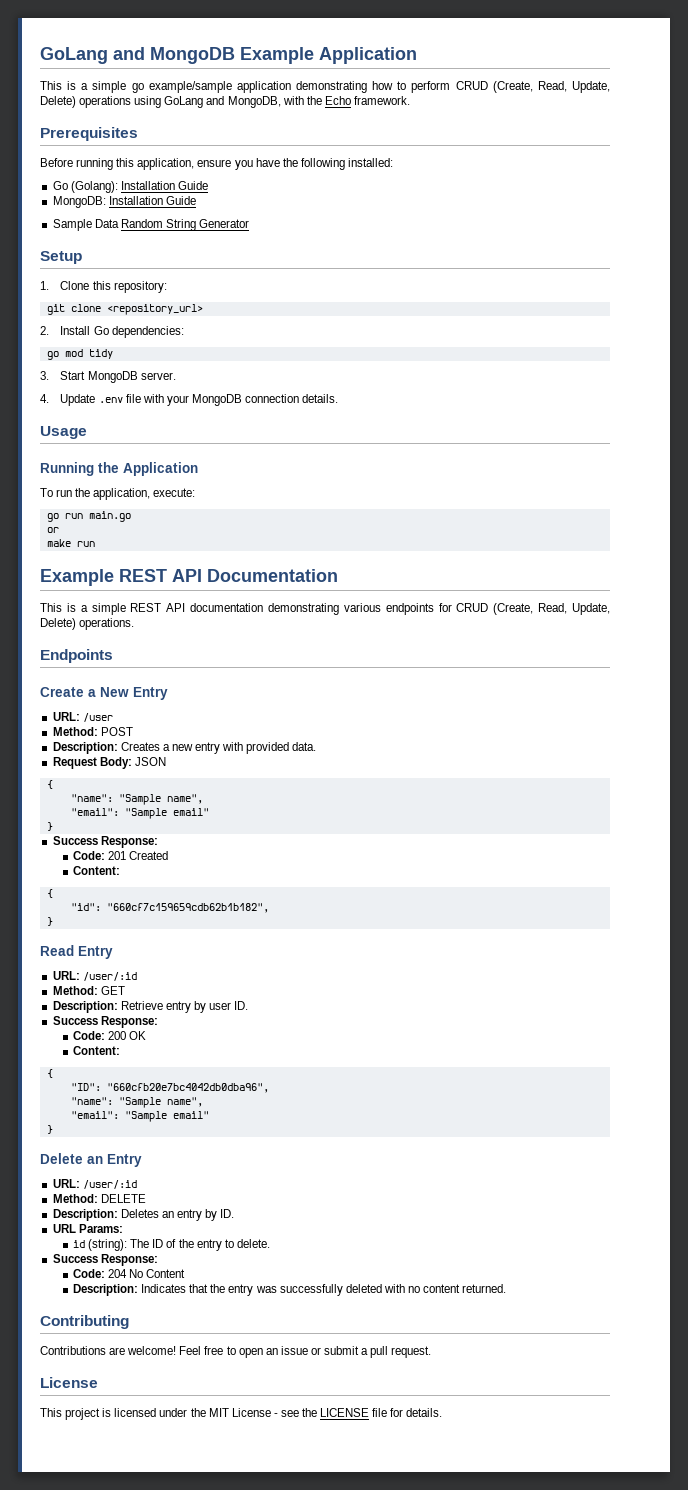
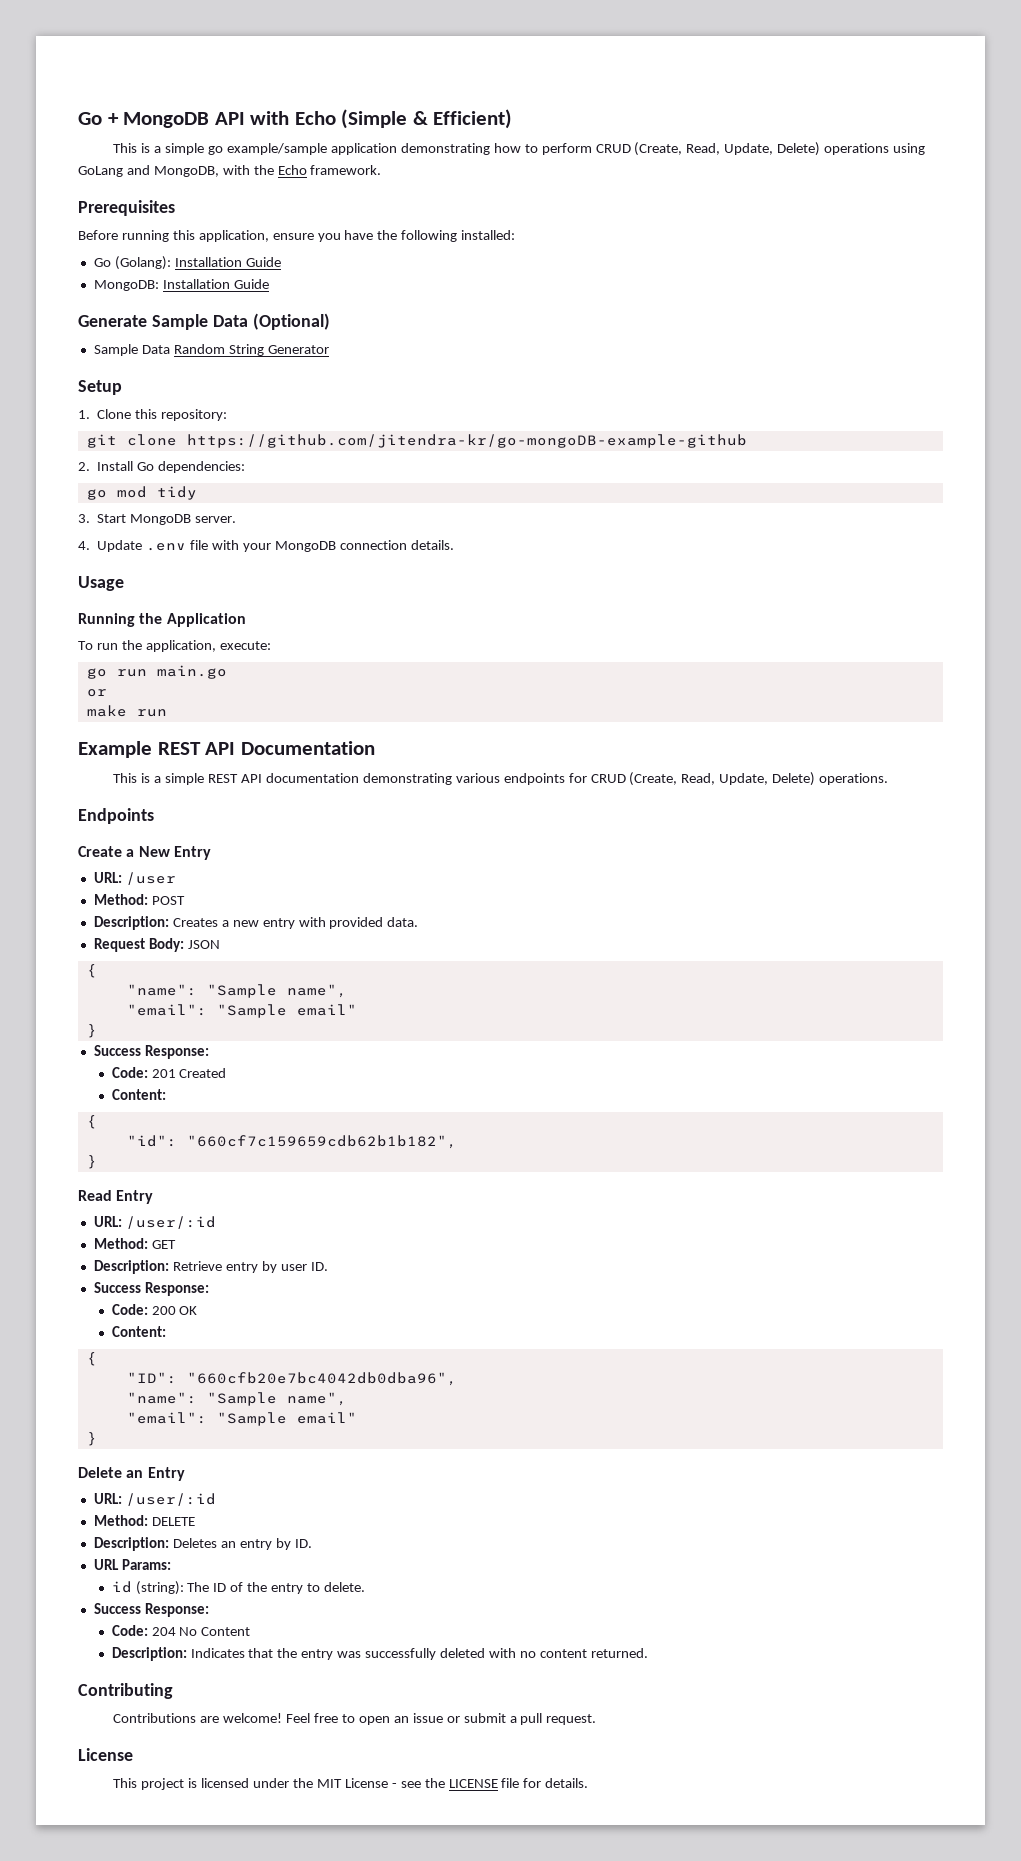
- GoLang and MongoDB Example Application
+ Go + MongoDB API with Echo (Simple & Efficient)
+ Generate Sample Data (Optional)
- git clone <repository_url>
+ git clone https://github.com/jitendra-kr/go-mongoDB-example-github

